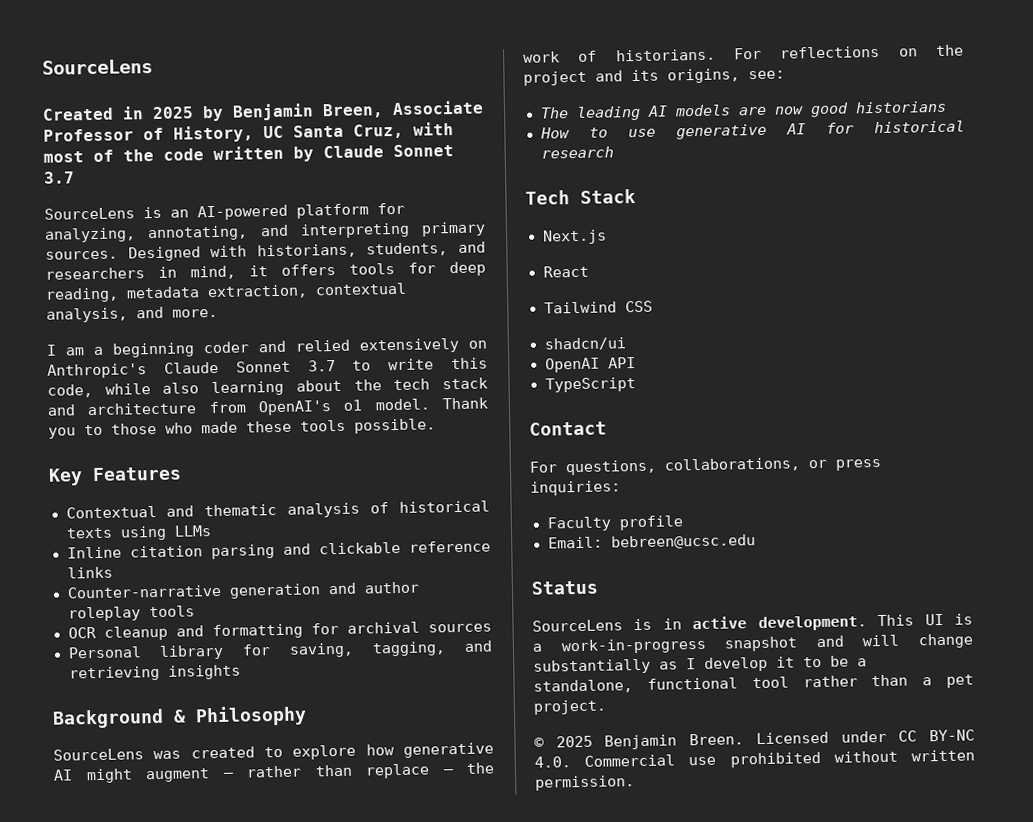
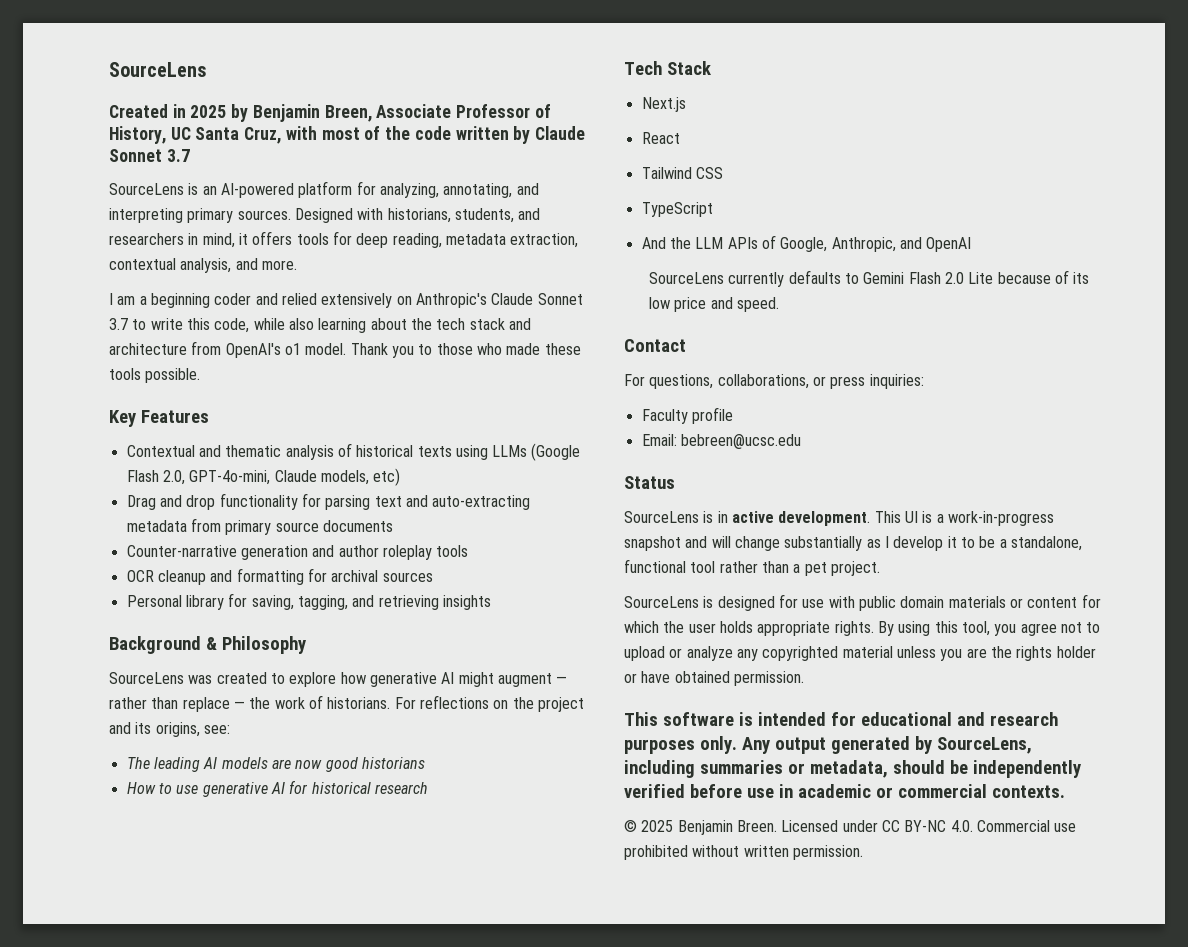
- Contextual and thematic analysis of historical texts using LLMs
- Inline citation parsing and clickable reference links
+ Contextual and thematic analysis of historical texts using LLMs (Google Flash 2.0, GPT-4o-mini, Claude models, etc)
+ Drag and drop functionality for parsing text and auto-extracting metadata from primary source documents
- shadcn/ui
- OpenAI API
  TypeScript
+ And the LLM APIs of Google, Anthropic, and OpenAI
+ SourceLens currently defaults to Gemini Flash 2.0 Lite because of its low price and speed.
+ SourceLens is designed for use with public domain materials or content for which the user holds appropriate rights. By using this tool, you agree not to upload or analyze any copyrighted material unless you are the rights holder or have obtained permission.
+ This software is intended for educational and research purposes only. Any output generated by SourceLens, including summaries or metadata, should be independently verified before use in academic or commercial contexts.

